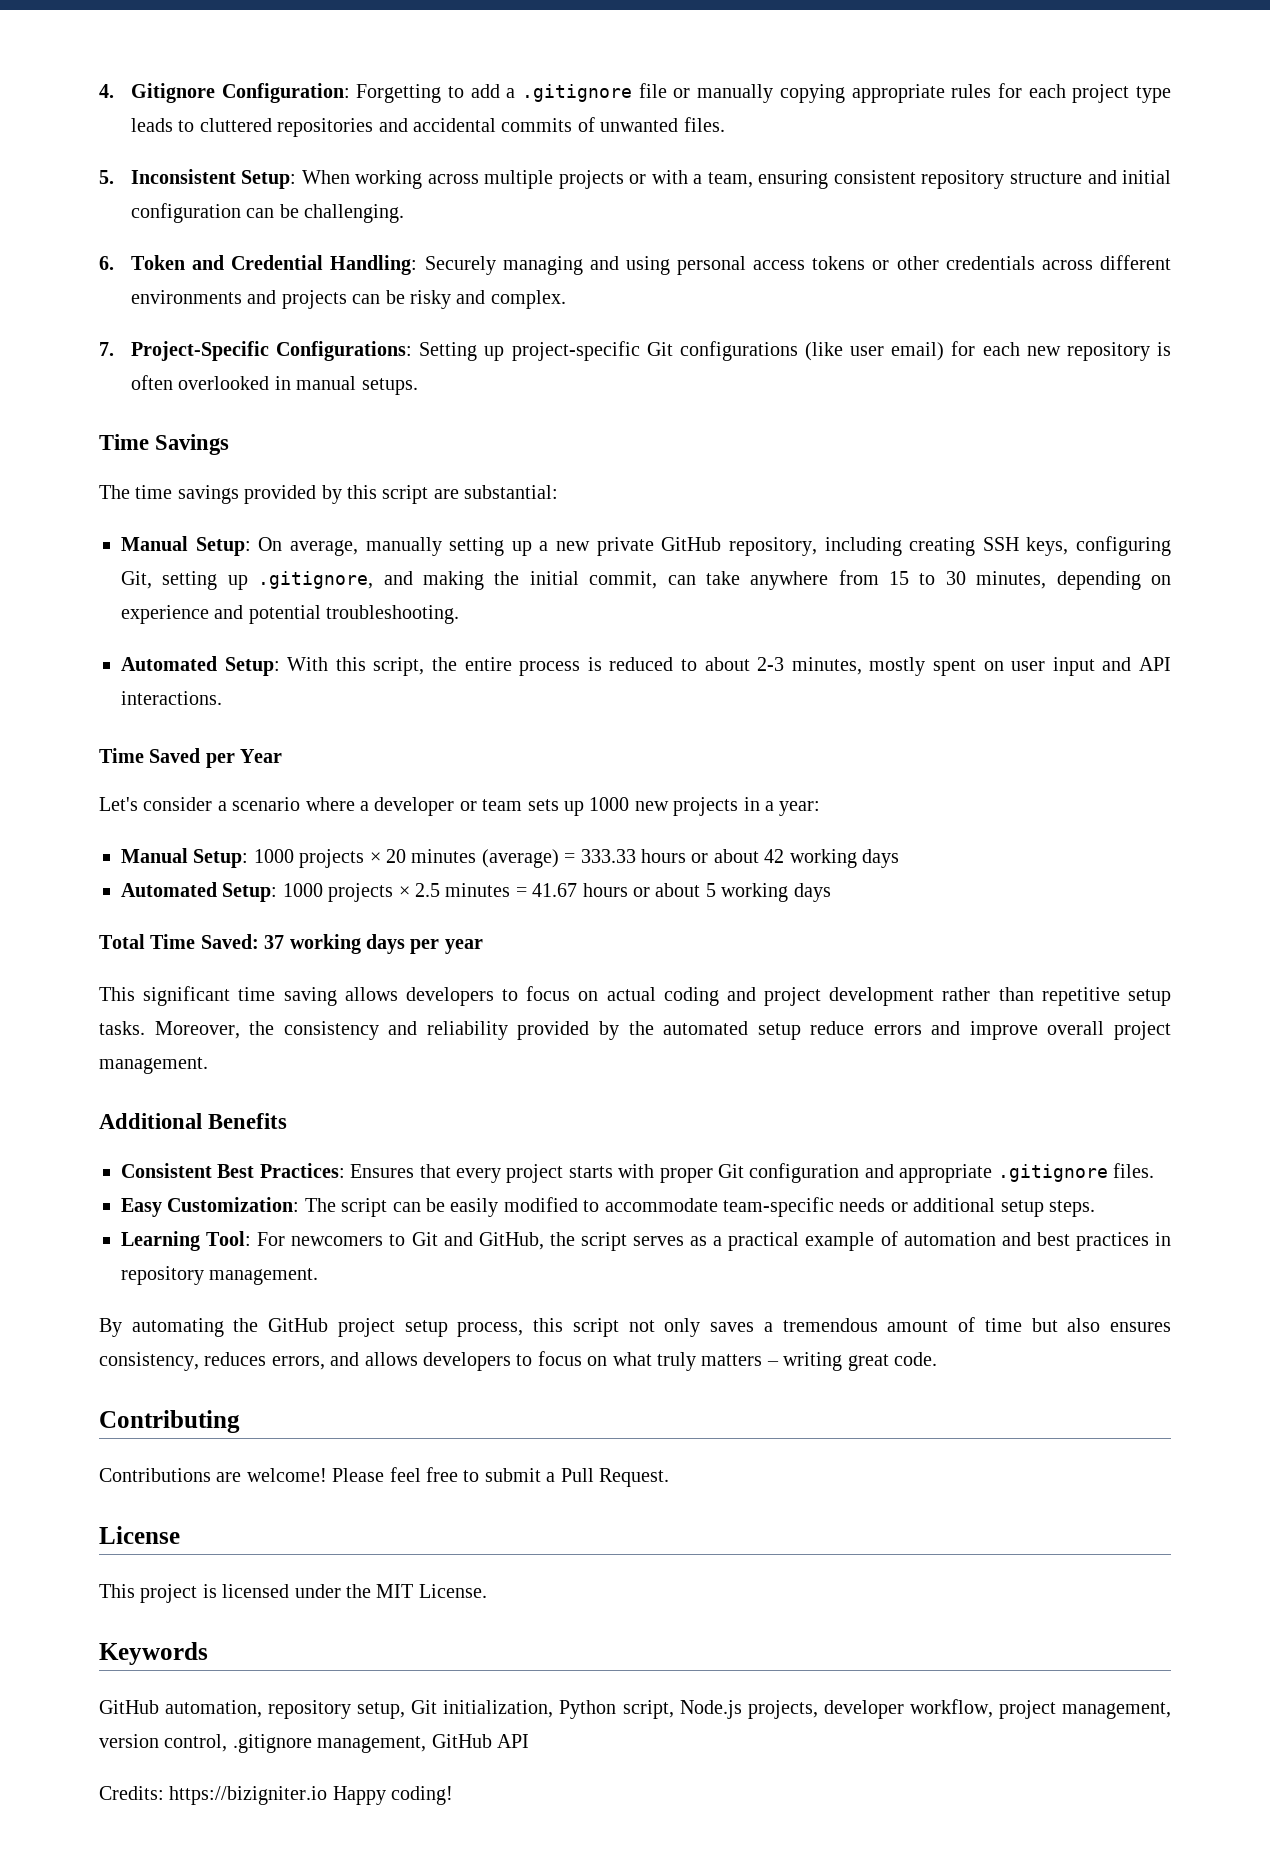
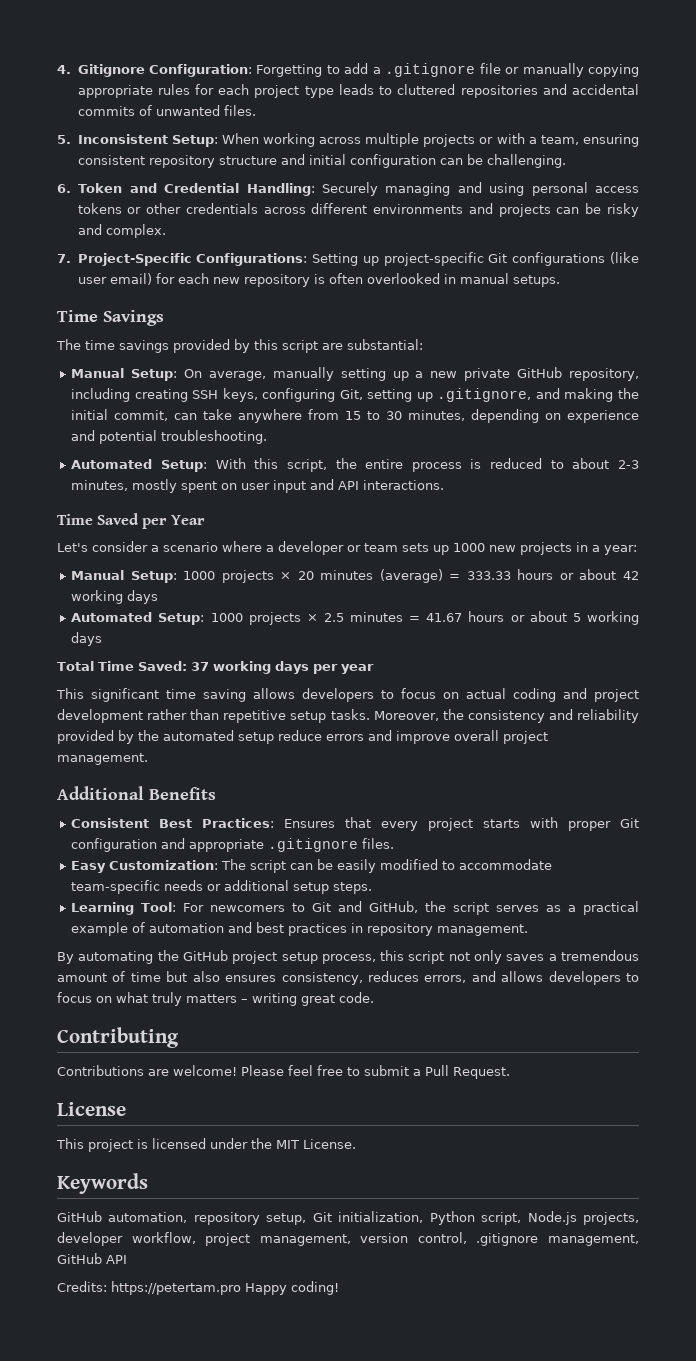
- Credits: https://bizigniter.io Happy coding!
+ Credits: https://petertam.pro Happy coding!

